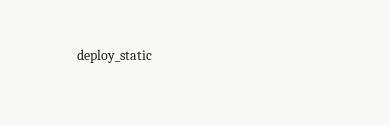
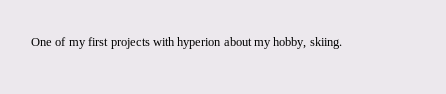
- deploy_static
+ One of my first projects with hyperion about my hobby, skiing.

